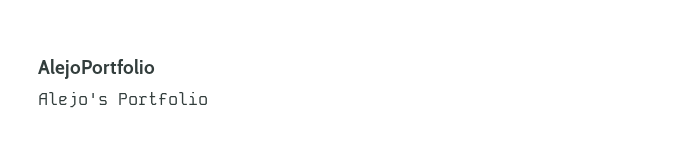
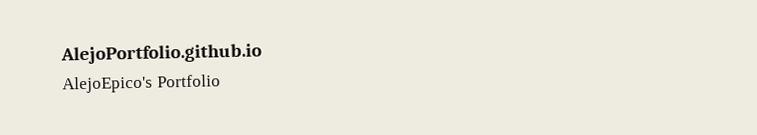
- AlejoPortfolio
- Alejo's Portfolio
+ AlejoPortfolio.github.io
+ AlejoEpico's Portfolio

